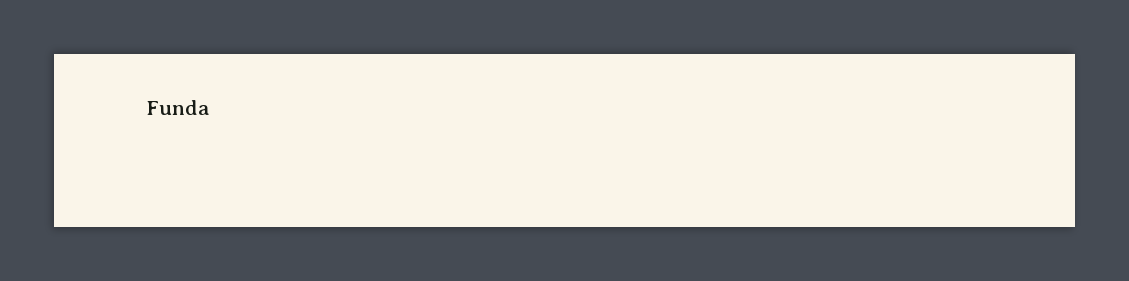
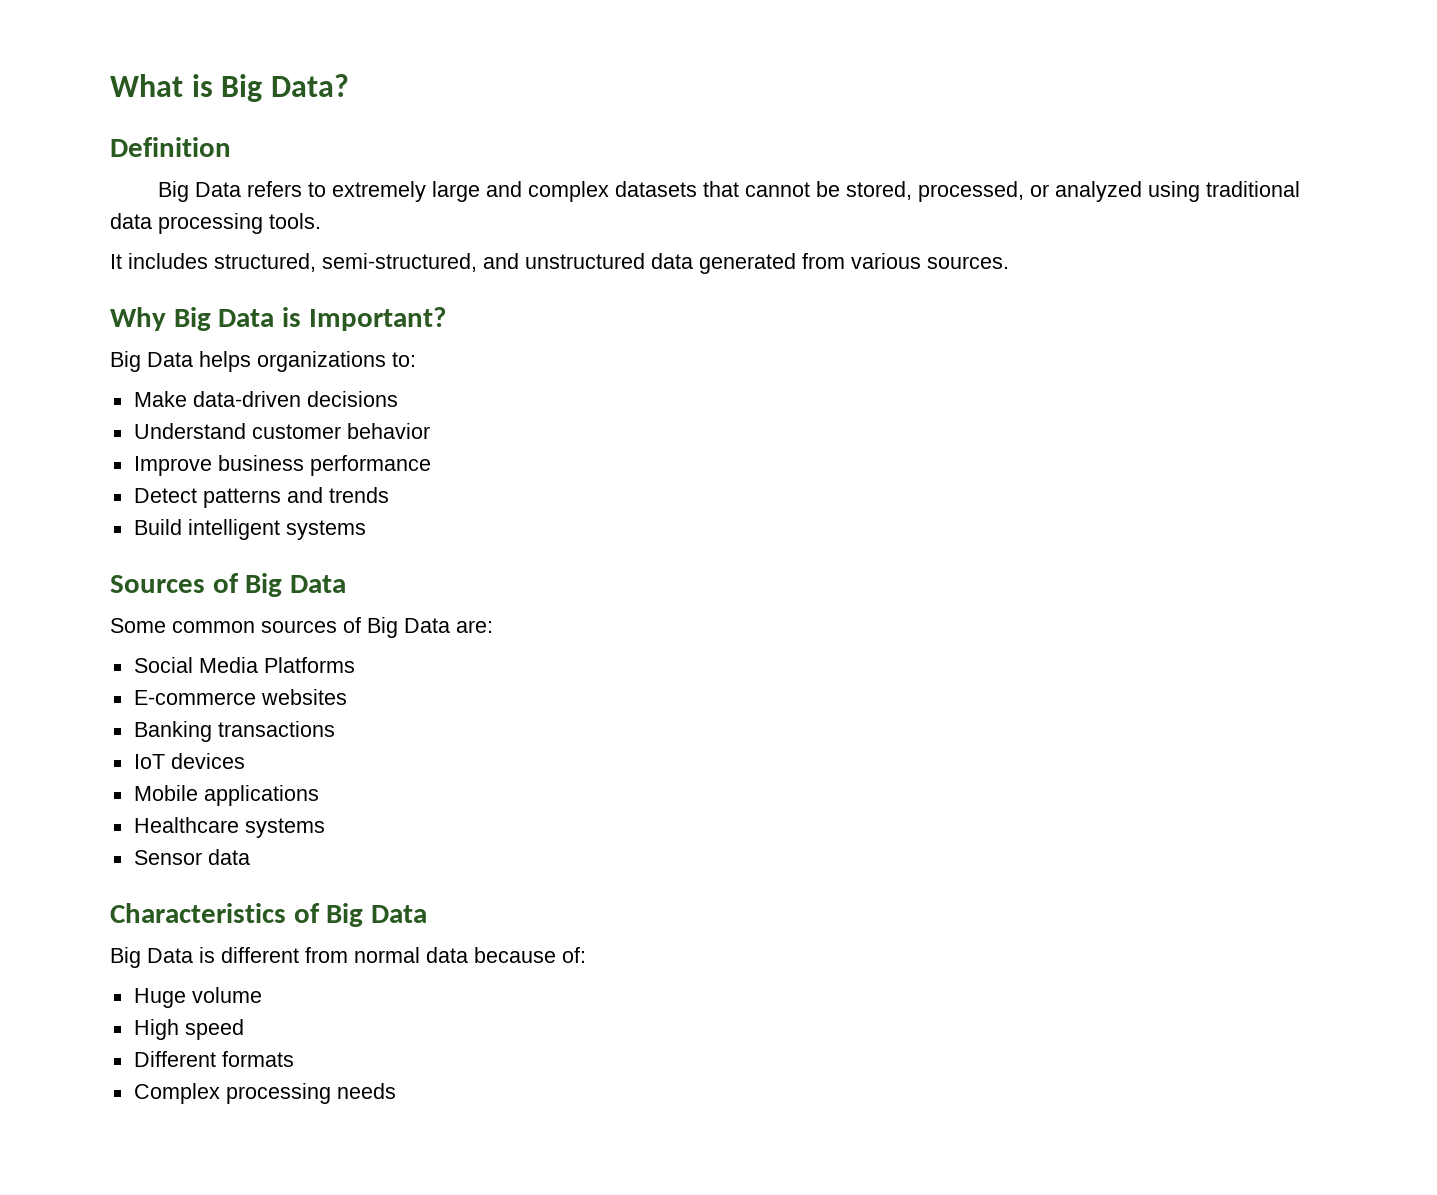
- Funda
+ What is Big Data?
+ Definition
+ Big Data refers to extremely large and complex datasets that cannot be stored, processed, or analyzed using traditional data processing tools.
+ It includes structured, semi-structured, and unstructured data generated from various sources.
+ Why Big Data is Important?
+ Big Data helps organizations to:
+ Make data-driven decisions
+ Understand customer behavior
+ Improve business performance
+ Detect patterns and trends
+ Build intelligent systems
+ Sources of Big Data
+ Some common sources of Big Data are:
+ Social Media Platforms
+ E-commerce websites
+ Banking transactions
+ IoT devices
+ Mobile applications
+ Healthcare systems
+ Sensor data
+ Characteristics of Big Data
+ Big Data is different from normal data because of:
+ Huge volume
+ High speed
+ Different formats
+ Complex processing needs

